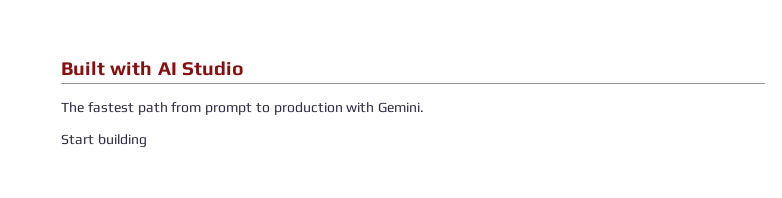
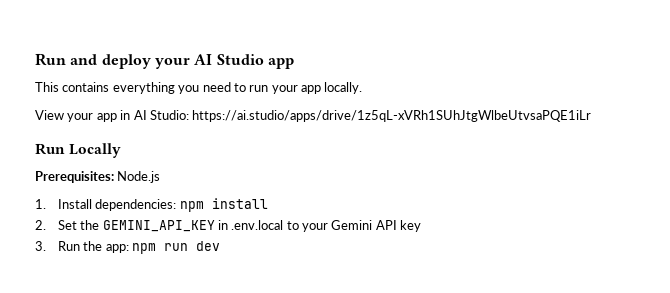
- Built with AI Studio
- The fastest path from prompt to production with Gemini.
- Start building
+ Run and deploy your AI Studio app
+ This contains everything you need to run your app locally.
+ View your app in AI Studio: https://ai.studio/apps/drive/1z5qL-xVRh1SUhJtgWlbeUtvsaPQE1iLr
+ Run Locally
+ Prerequisites: Node.js
+ 1. Install dependencies: npm install
+ 2. Set the GEMINI_API_KEY in .env.local to your Gemini API key
+ 3. Run the app: npm run dev

